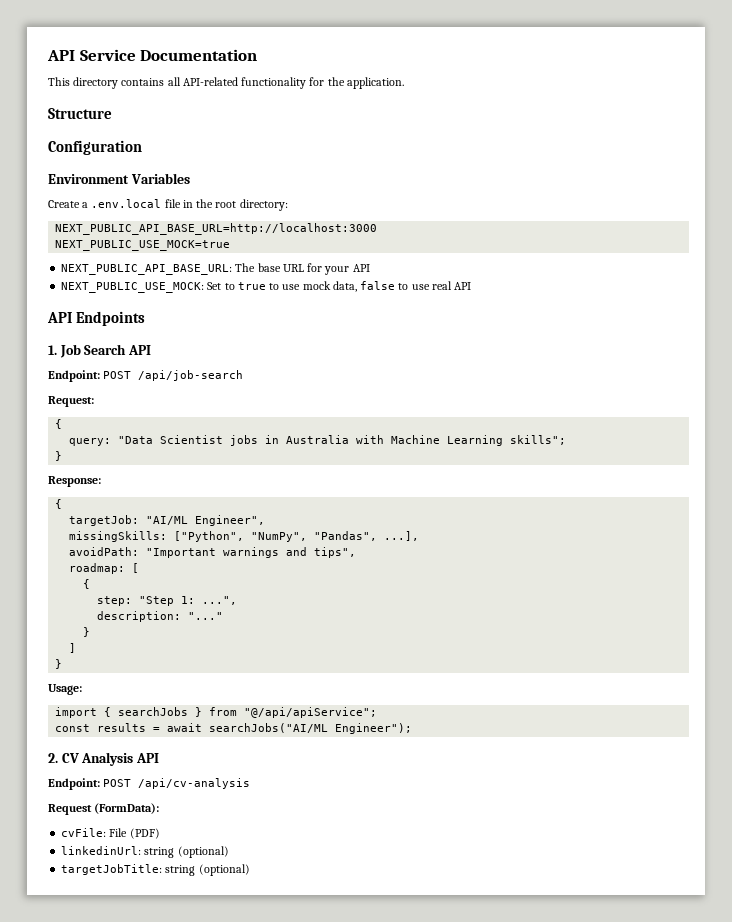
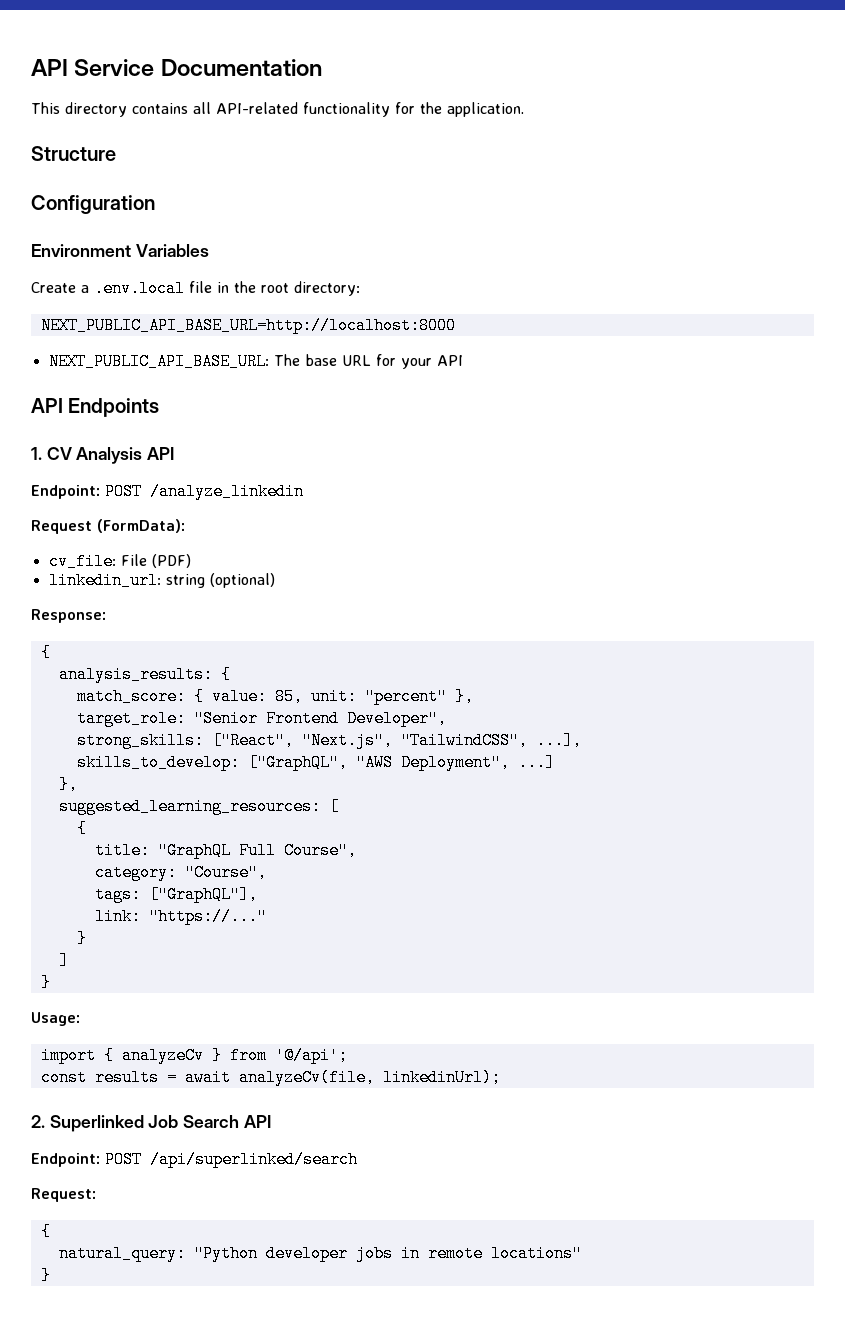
- NEXT_PUBLIC_API_BASE_URL=http://localhost:3000
- NEXT_PUBLIC_USE_MOCK=true
+ NEXT_PUBLIC_API_BASE_URL=http://localhost:8000
- NEXT_PUBLIC_USE_MOCK: Set to true to use mock data, false to use real API
- 1. Job Search API
- Endpoint: POST /api/job-search
- Request:
- {
- query: "Data Scientist jobs in Australia with Machine Learning skills";
- }
+ 1. CV Analysis API
+ Endpoint: POST /analyze_linkedin
+ Request (FormData):
+ cv_file: File (PDF)
+ linkedin_url: string (optional)
  Response:
  {
- targetJob: "AI/ML Engineer",
- missingSkills: ["Python", "NumPy", "Pandas", ...],
- avoidPath: "Important warnings and tips",
- roadmap: [
+ analysis_results: {
+ match_score: { value: 85, unit: "percent" },
+ target_role: "Senior Frontend Developer",
+ strong_skills: ["React", "Next.js", "TailwindCSS", ...],
+ skills_to_develop: ["GraphQL", "AWS Deployment", ...]
+ },
+ suggested_learning_resources: [
  {
- step: "Step 1: ...",
- description: "..."
+ title: "GraphQL Full Course",
+ category: "Course",
+ tags: ["GraphQL"],
+ link: "https://..."
- import { searchJobs } from "@/api/apiService";
+ import { analyzeCv } from '@/api';
- const results = await searchJobs("AI/ML Engineer");
+ const results = await analyzeCv(file, linkedinUrl);
- 2. CV Analysis API
- Endpoint: POST /api/cv-analysis
- Request (FormData):
- cvFile: File (PDF)
- linkedinUrl: string (optional)
- targetJobTitle: string (optional)
+ 2. Superlinked Job Search API
+ Endpoint: POST /api/superlinked/search
+ Request:
+ {
+ natural_query: "Python developer jobs in remote locations"
+ }

